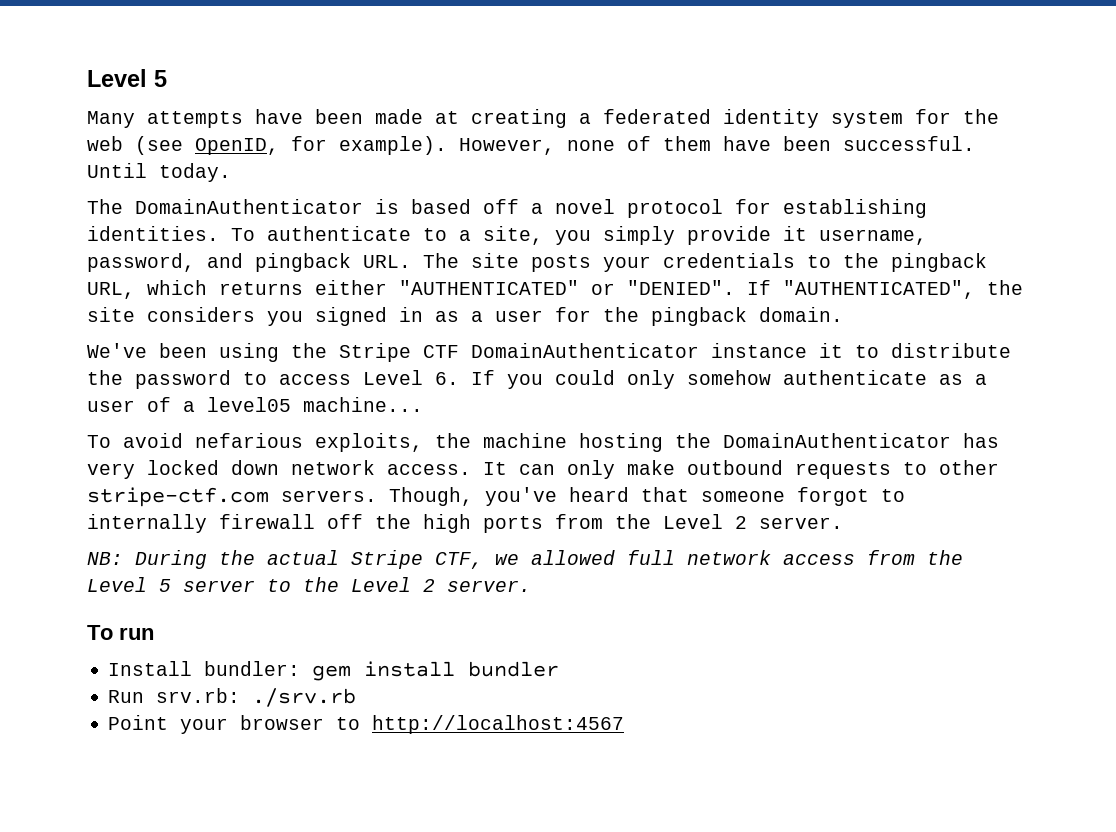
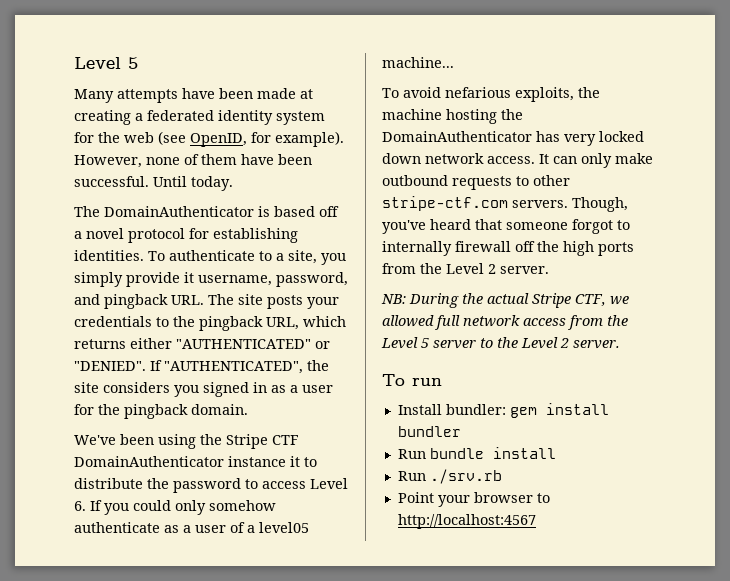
- Run srv.rb: ./srv.rb
+ Run bundle install
+ Run ./srv.rb

